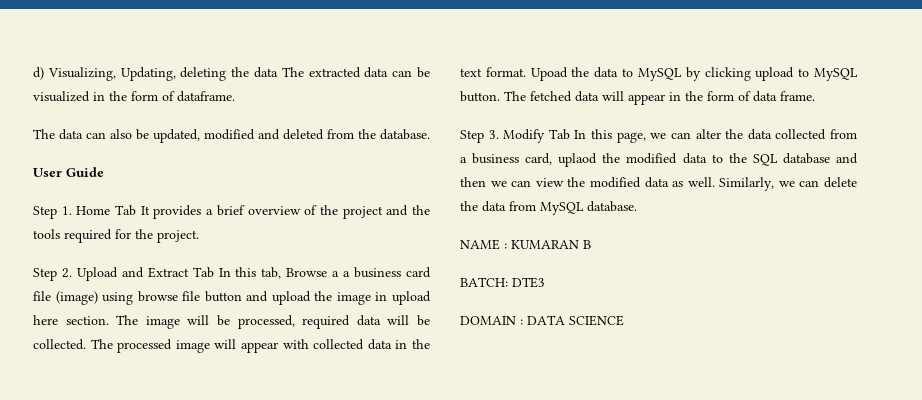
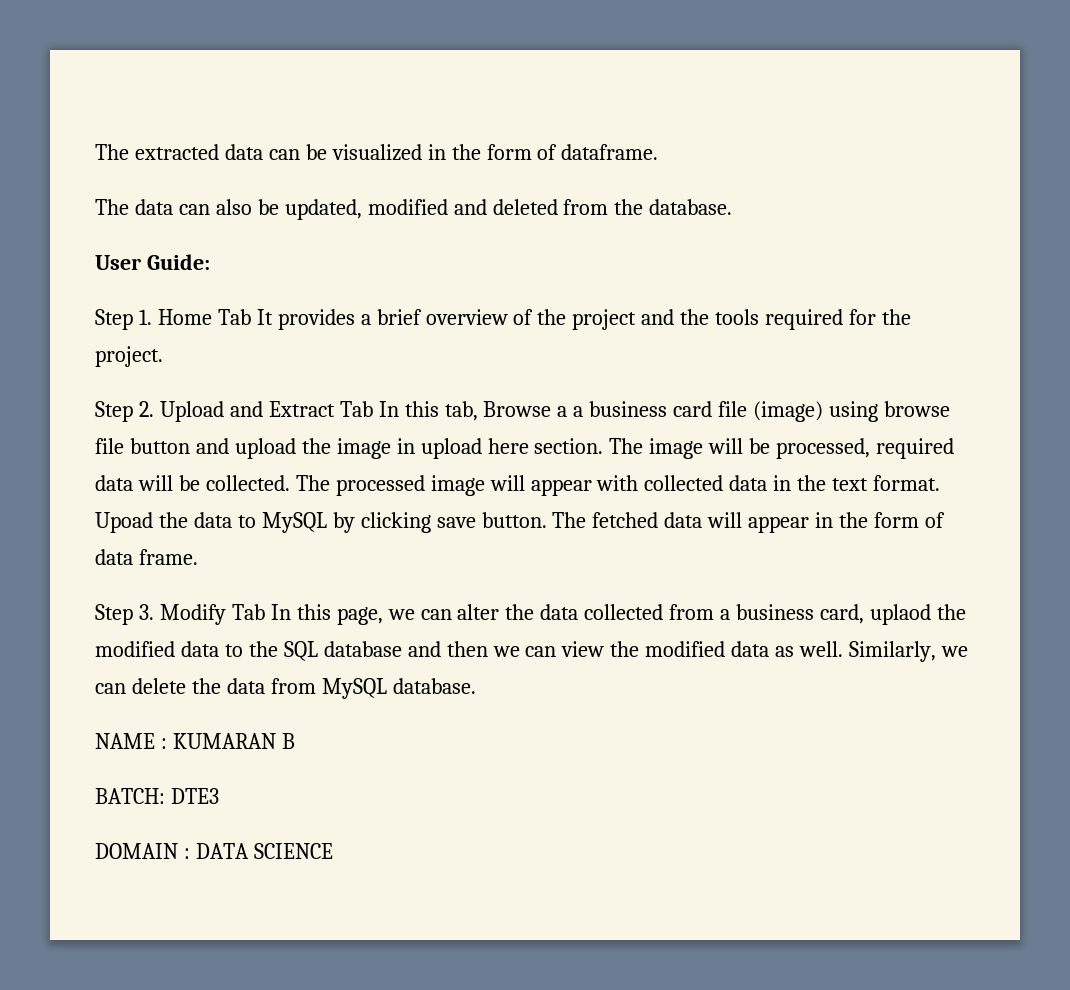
- d) Visualizing, Updating, deleting the data The extracted data can be visualized in the form of dataframe.
+ The extracted data can be visualized in the form of dataframe.
- User Guide
+ User Guide:
- Upoad the data to MySQL by clicking upload to MySQL button.
+ Upoad the data to MySQL by clicking save button.

